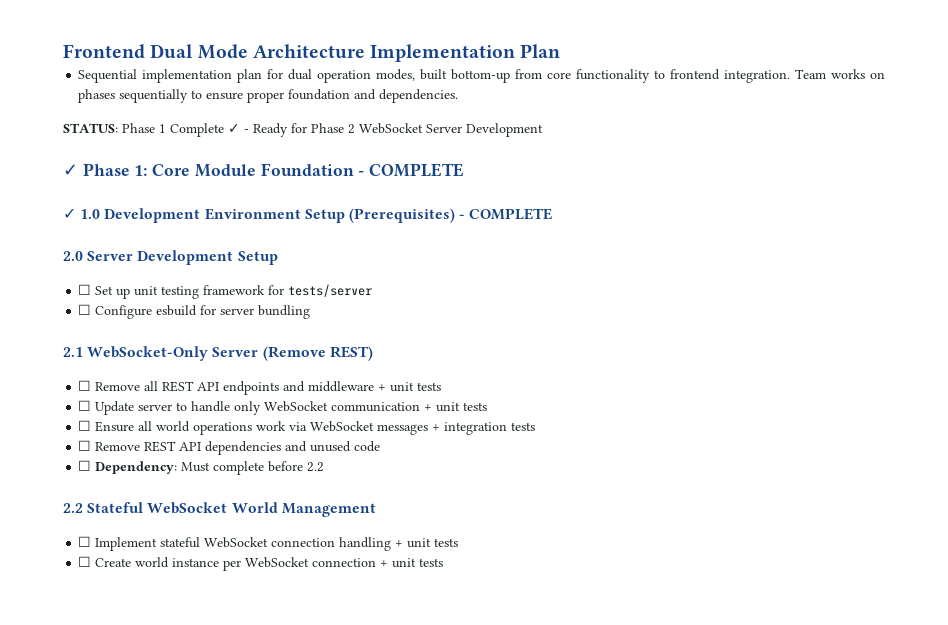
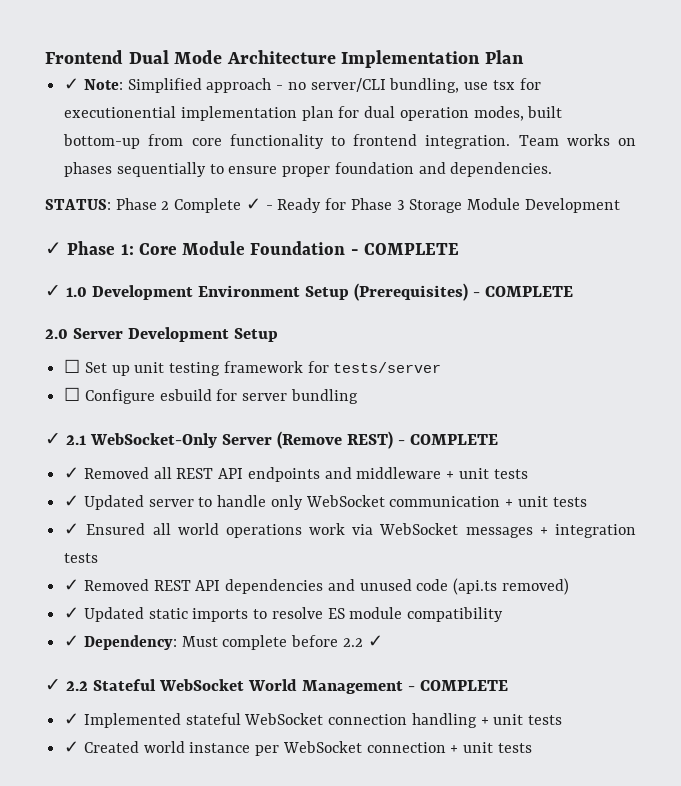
- Sequential implementation plan for dual operation modes, built bottom-up from core functionality to frontend integration.
+ ✓ Note: Simplified approach - no server/CLI bundling, use tsx for executionential implementation plan for dual operation modes, built bottom-up from core functionality to frontend integration.
- STATUS: Phase 1 Complete ✓ - Ready for Phase 2 WebSocket Server Development
+ STATUS: Phase 2 Complete ✓ - Ready for Phase 3 Storage Module Development
- 2.1 WebSocket-Only Server (Remove REST)
- ☐ Remove all REST API endpoints and middleware + unit tests
+ ✓ 2.1 WebSocket-Only Server (Remove REST) - COMPLETE
+ ✓ Removed all REST API endpoints and middleware + unit tests
- ☐ Update server to handle only WebSocket communication + unit tests
+ ✓ Updated server to handle only WebSocket communication + unit tests
- ☐ Ensure all world operations work via WebSocket messages + integration tests
+ ✓ Ensured all world operations work via WebSocket messages + integration tests
- ☐ Remove REST API dependencies and unused code
- ☐ Dependency: Must complete before 2.2
- 2.2 Stateful WebSocket World Management
- ☐ Implement stateful WebSocket connection handling + unit tests
+ ✓ Removed REST API dependencies and unused code (api.ts removed)
+ ✓ Updated static imports to resolve ES module compatibility
+ ✓ Dependency: Must complete before 2.2 ✓
+ ✓ 2.2 Stateful WebSocket World Management - COMPLETE
+ ✓ Implemented stateful WebSocket connection handling + unit tests
- ☐ Create world instance per WebSocket connection + unit tests
+ ✓ Created world instance per WebSocket connection + unit tests

